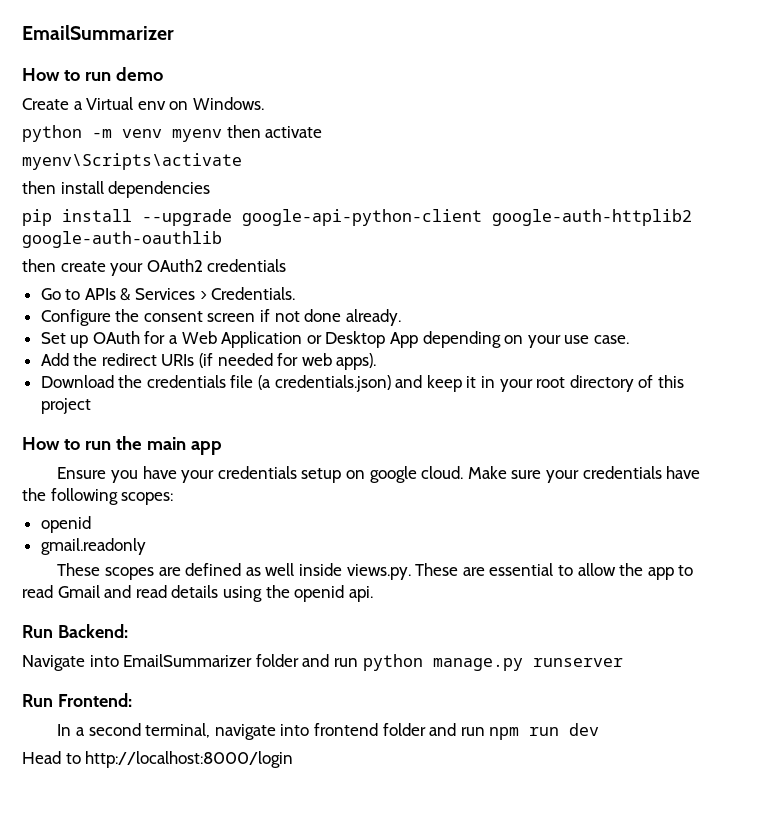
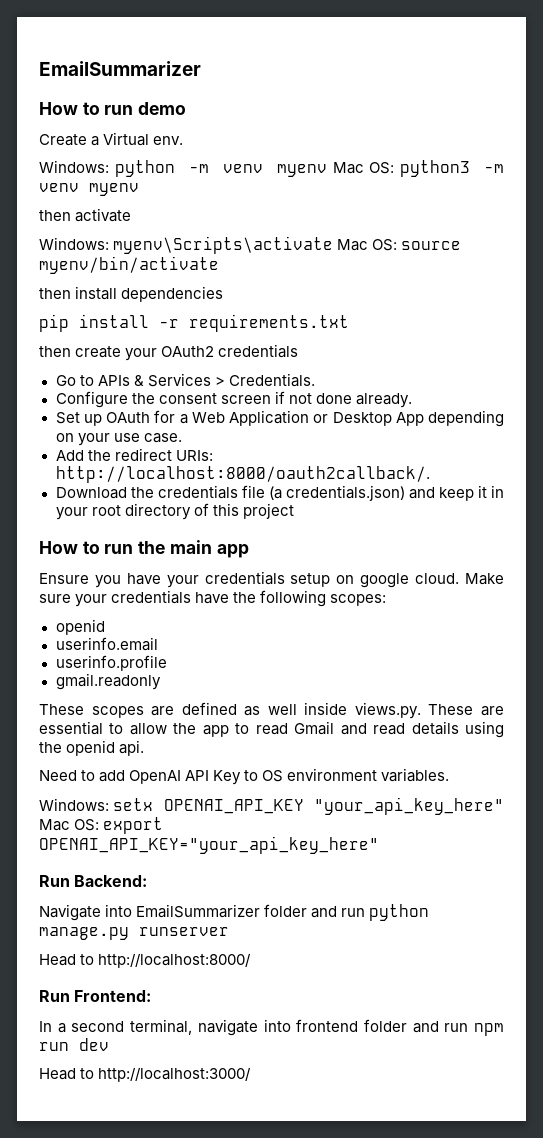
- Create a Virtual env on Windows.
- python -m venv myenv then activate
+ Create a Virtual env.
+ Windows: python -m venv myenv Mac OS: python3 -m venv myenv
+ then activate
- myenv\Scripts\activate
+ Windows: myenv\Scripts\activate Mac OS: source myenv/bin/activate
- pip install --upgrade google-api-python-client google-auth-httplib2 google-auth-oauthlib
+ pip install -r requirements.txt
- Add the redirect URIs (if needed for web apps).
+ Add the redirect URIs: http://localhost:8000/oauth2callback/.
+ userinfo.email
+ userinfo.profile
+ Need to add OpenAI API Key to OS environment variables.
+ Windows: setx OPENAI_API_KEY "your_api_key_here" Mac OS: export OPENAI_API_KEY="your_api_key_here"
+ Head to http://localhost:8000/
- Head to http://localhost:8000/login
+ Head to http://localhost:3000/

